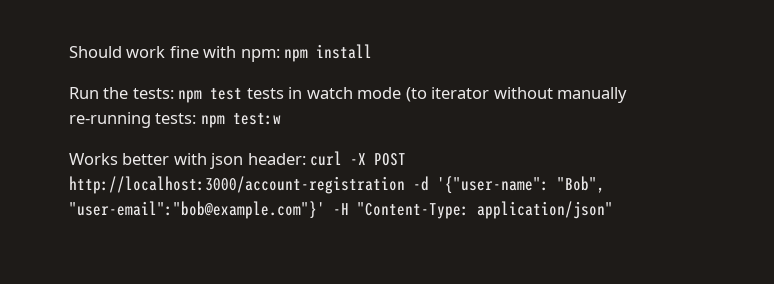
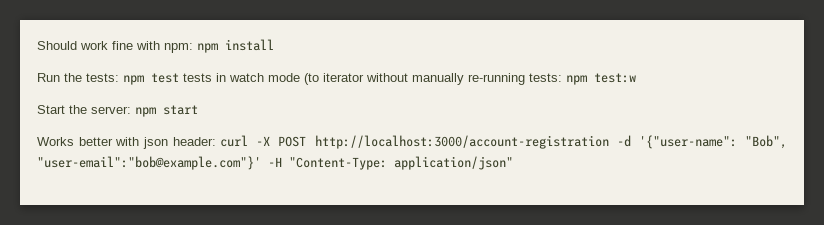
+ Start the server: npm start

